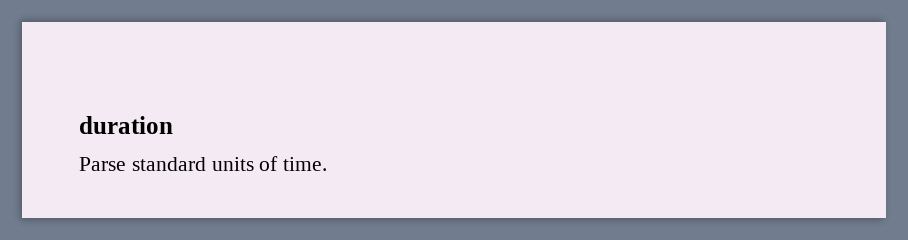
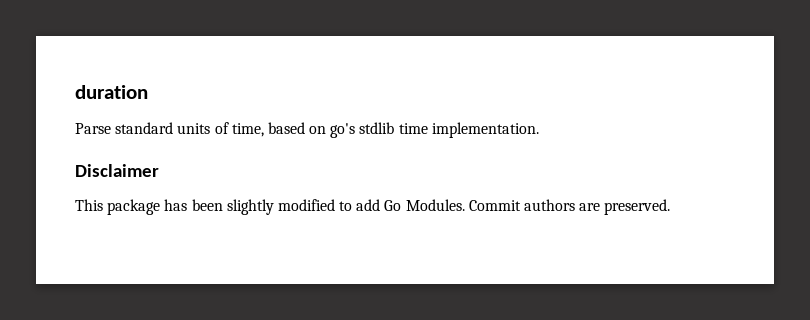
- Parse standard units of time.
+ Parse standard units of time, based on go's stdlib time implementation.
+ Disclaimer
+ This package has been slightly modified to add Go Modules. Commit authors are preserved.

